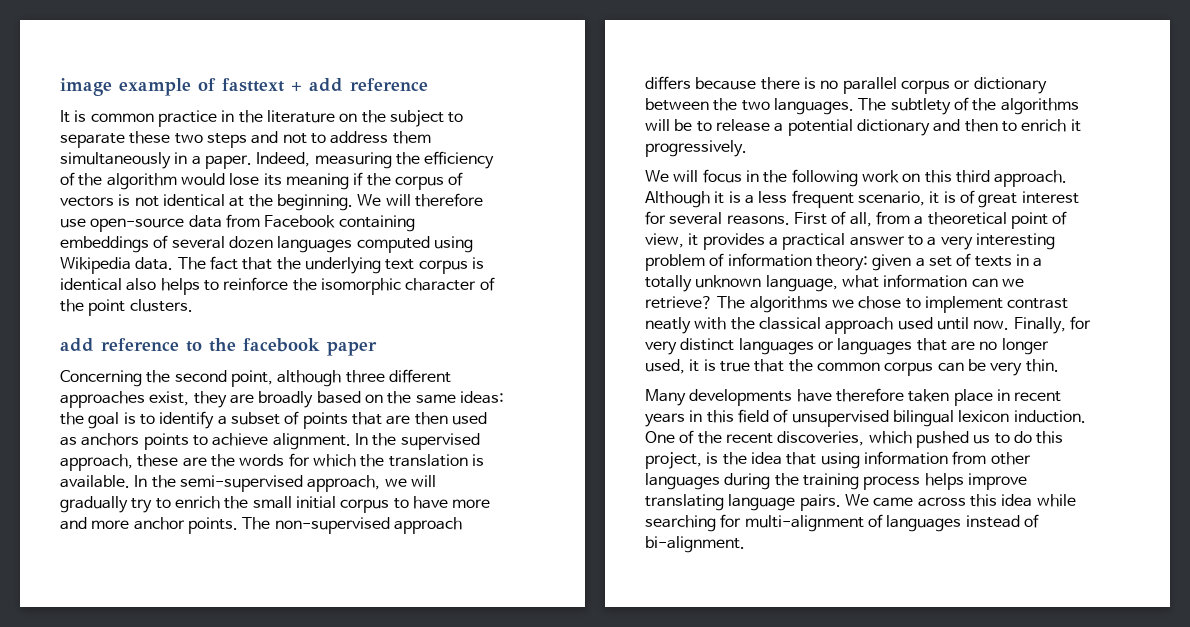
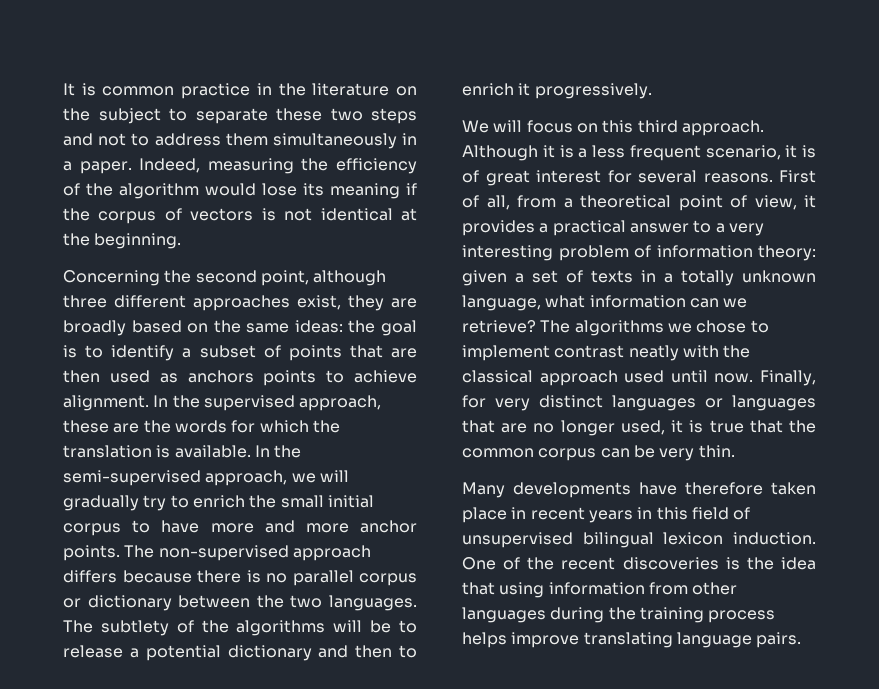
- image example of fasttext + add reference
- We will therefore use open-source data from Facebook containing embeddings of several dozen languages computed using Wikipedia data. The fact that the underlying text corpus is identical also helps to reinforce the isomorphic character of the point clusters.
- add reference to the facebook paper
- We will focus in the following work on this third approach.
+ We will focus on this third approach.
- One of the recent discoveries, which pushed us to do this project, is the idea that using information from other languages during the training process helps improve translating language pairs. We came across this idea while searching for multi-alignment of languages instead of bi-alignment.
+ One of the recent discoveries is the idea that using information from other languages during the training process helps improve translating language pairs.

